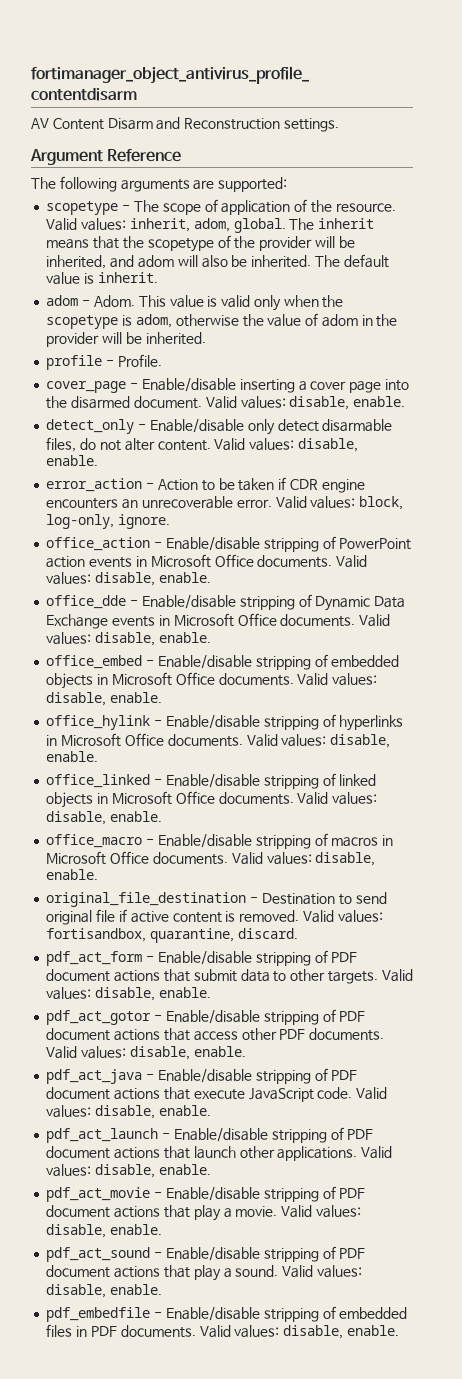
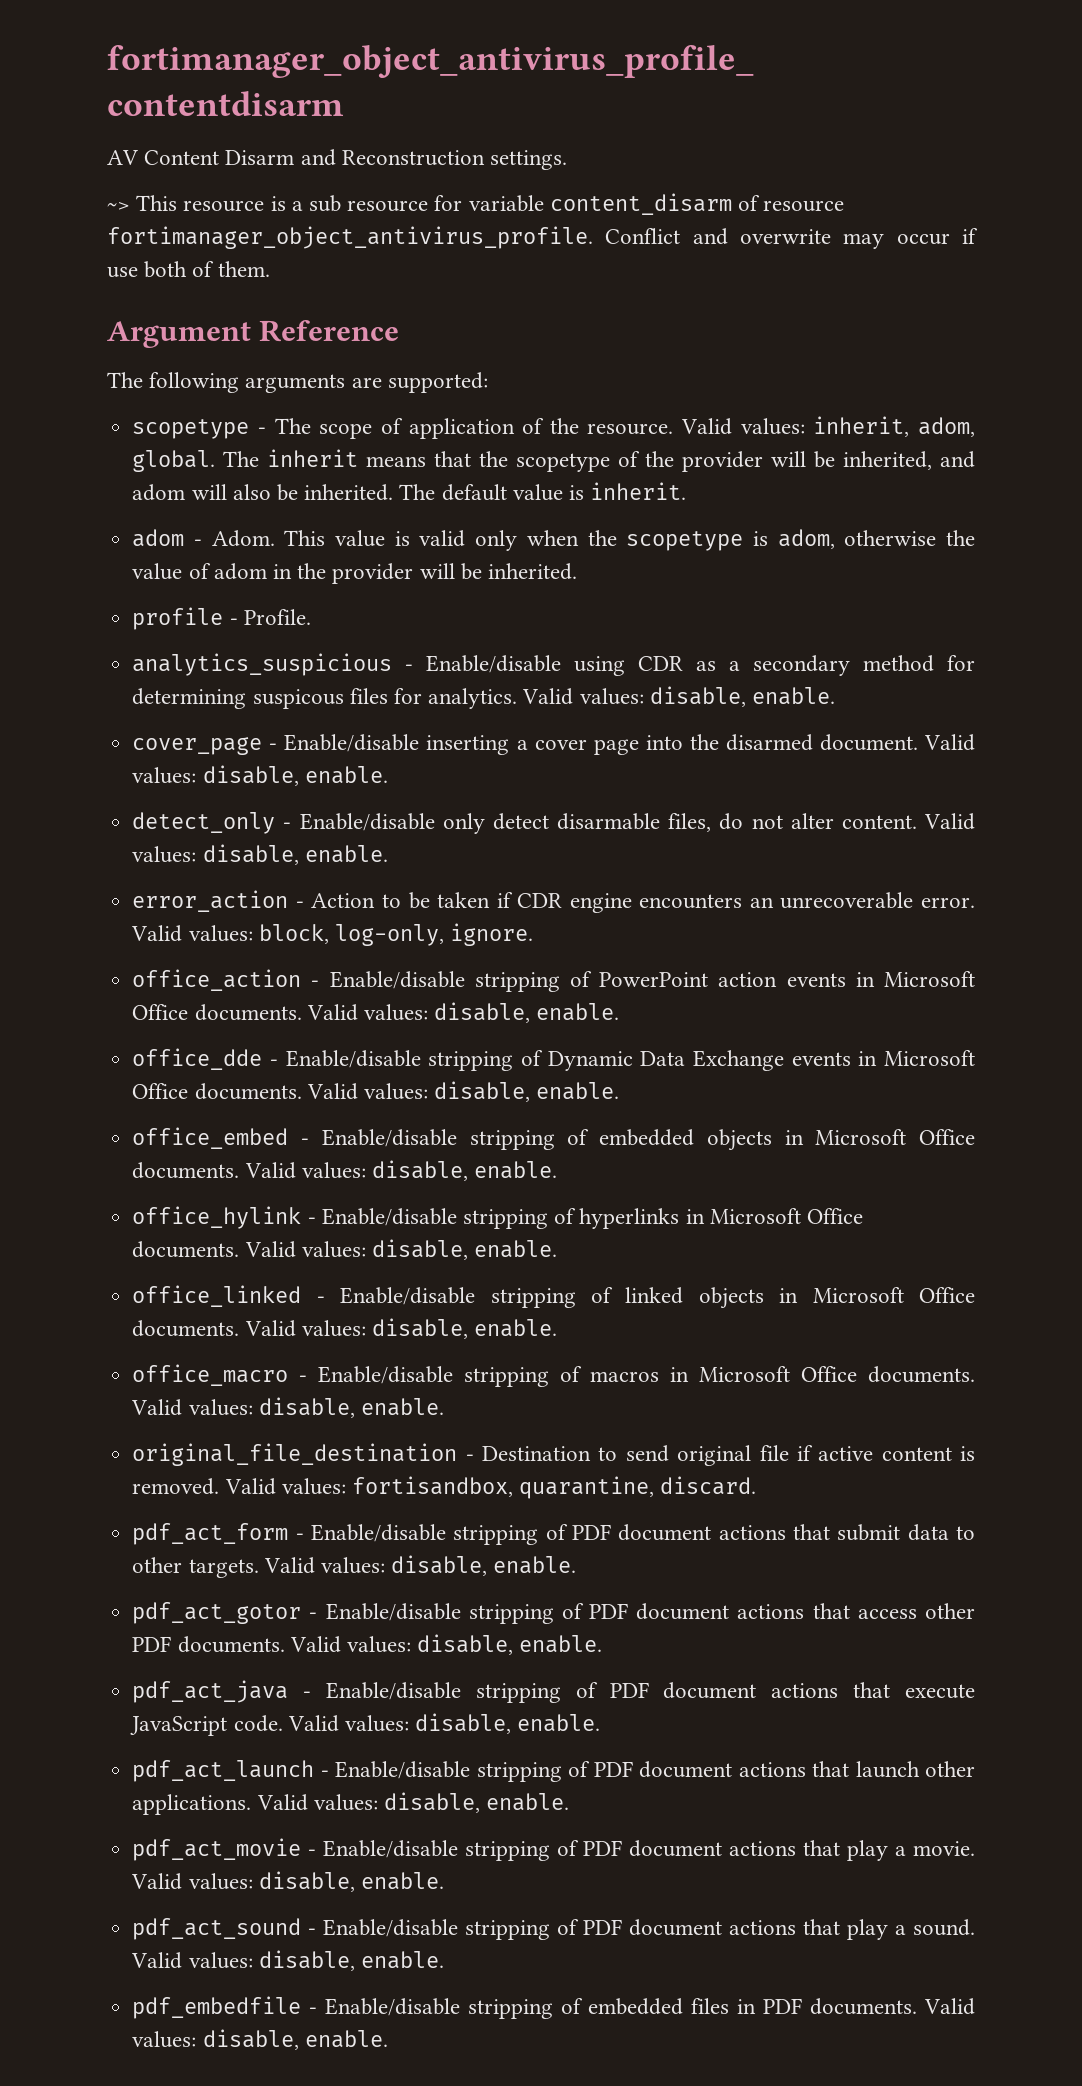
+ ~> This resource is a sub resource for variable content_disarm of resource fortimanager_object_antivirus_profile. Conflict and overwrite may occur if use both of them.
+ analytics_suspicious - Enable/disable using CDR as a secondary method for determining suspicous files for analytics. Valid values: disable, enable.

